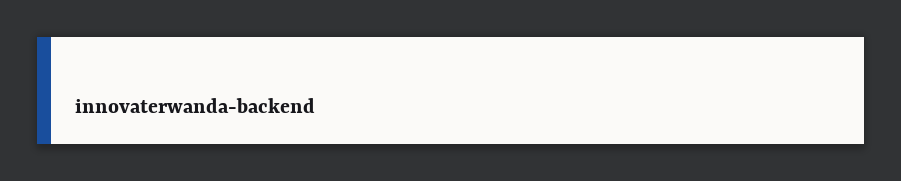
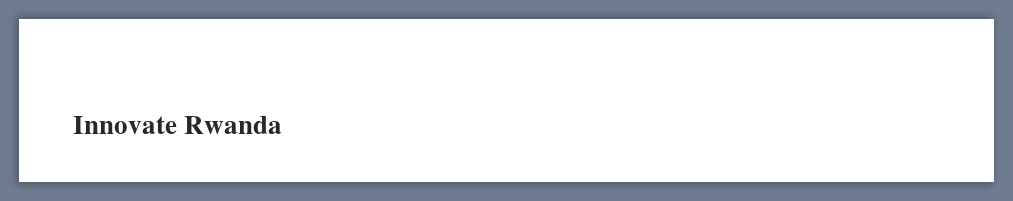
- innovaterwanda-backend
+ Innovate Rwanda

